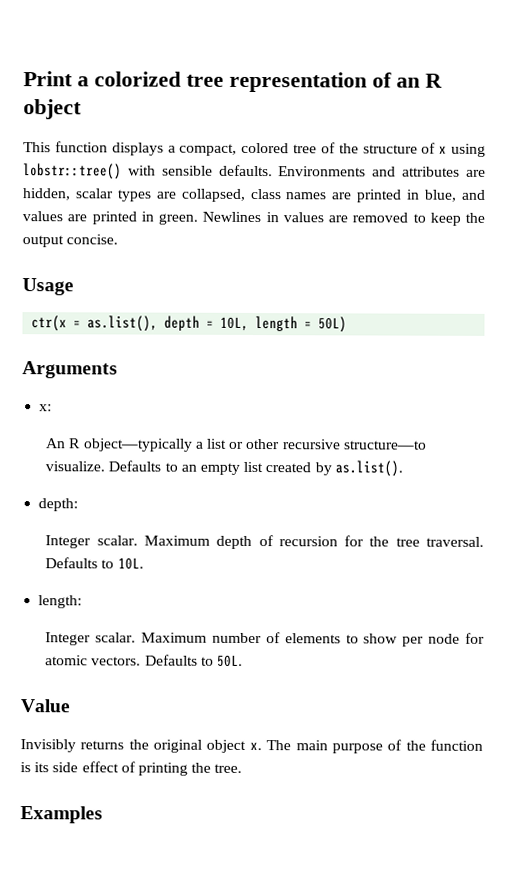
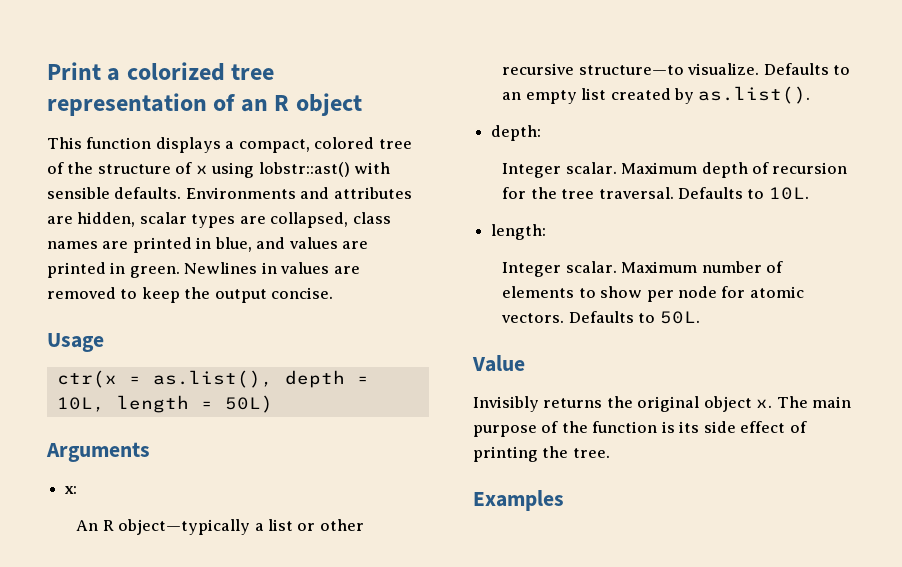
- This function displays a compact, colored tree of the structure of x using lobstr::tree() with sensible defaults.
+ This function displays a compact, colored tree of the structure of x using lobstr::ast() with sensible defaults.

